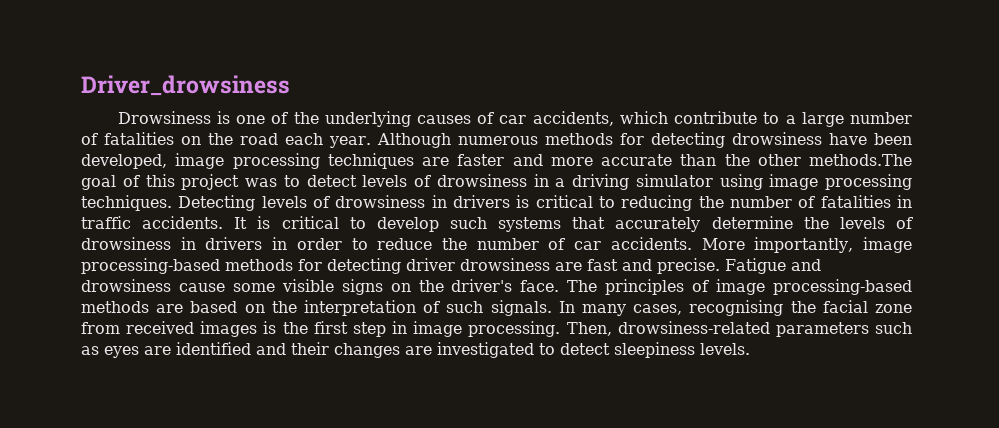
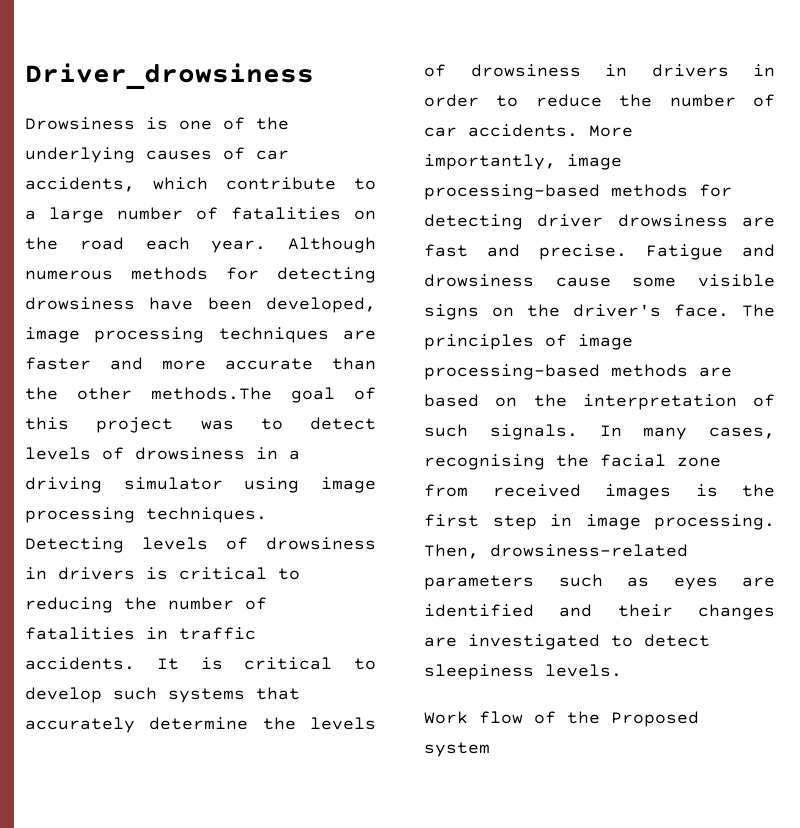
+ Work flow of the Proposed system

